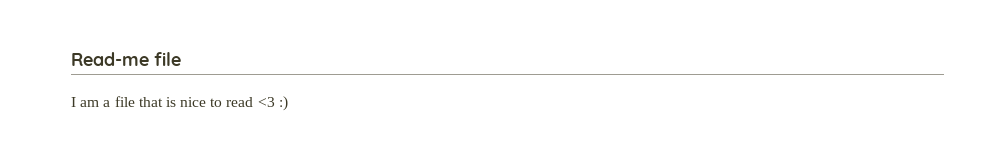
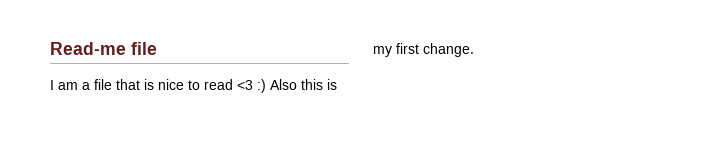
- I am a file that is nice to read <3 :)
+ I am a file that is nice to read <3 :) Also this is my first change.

